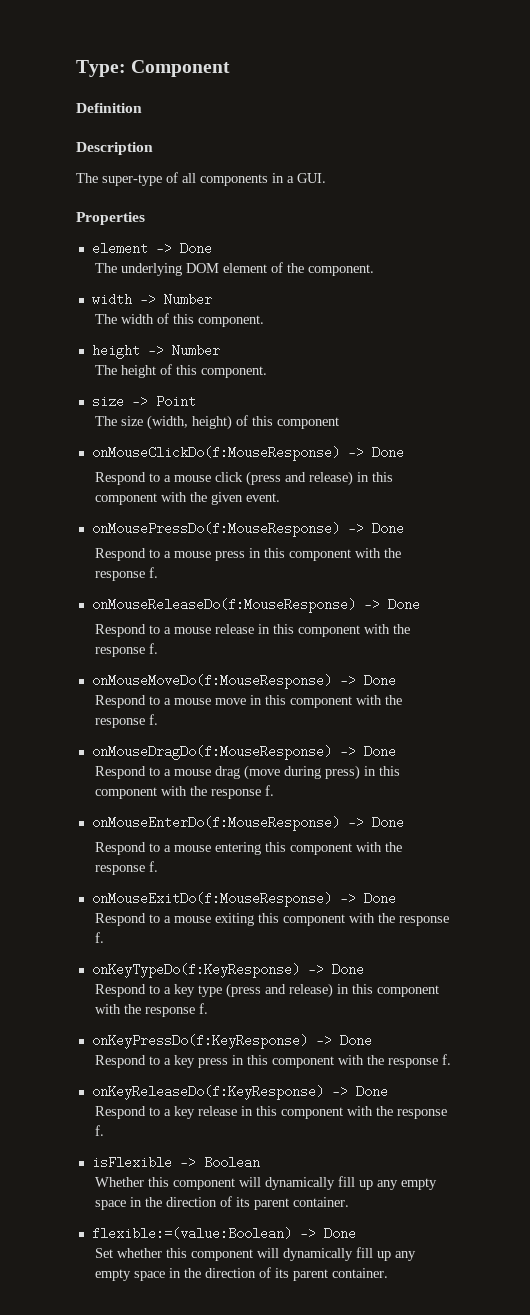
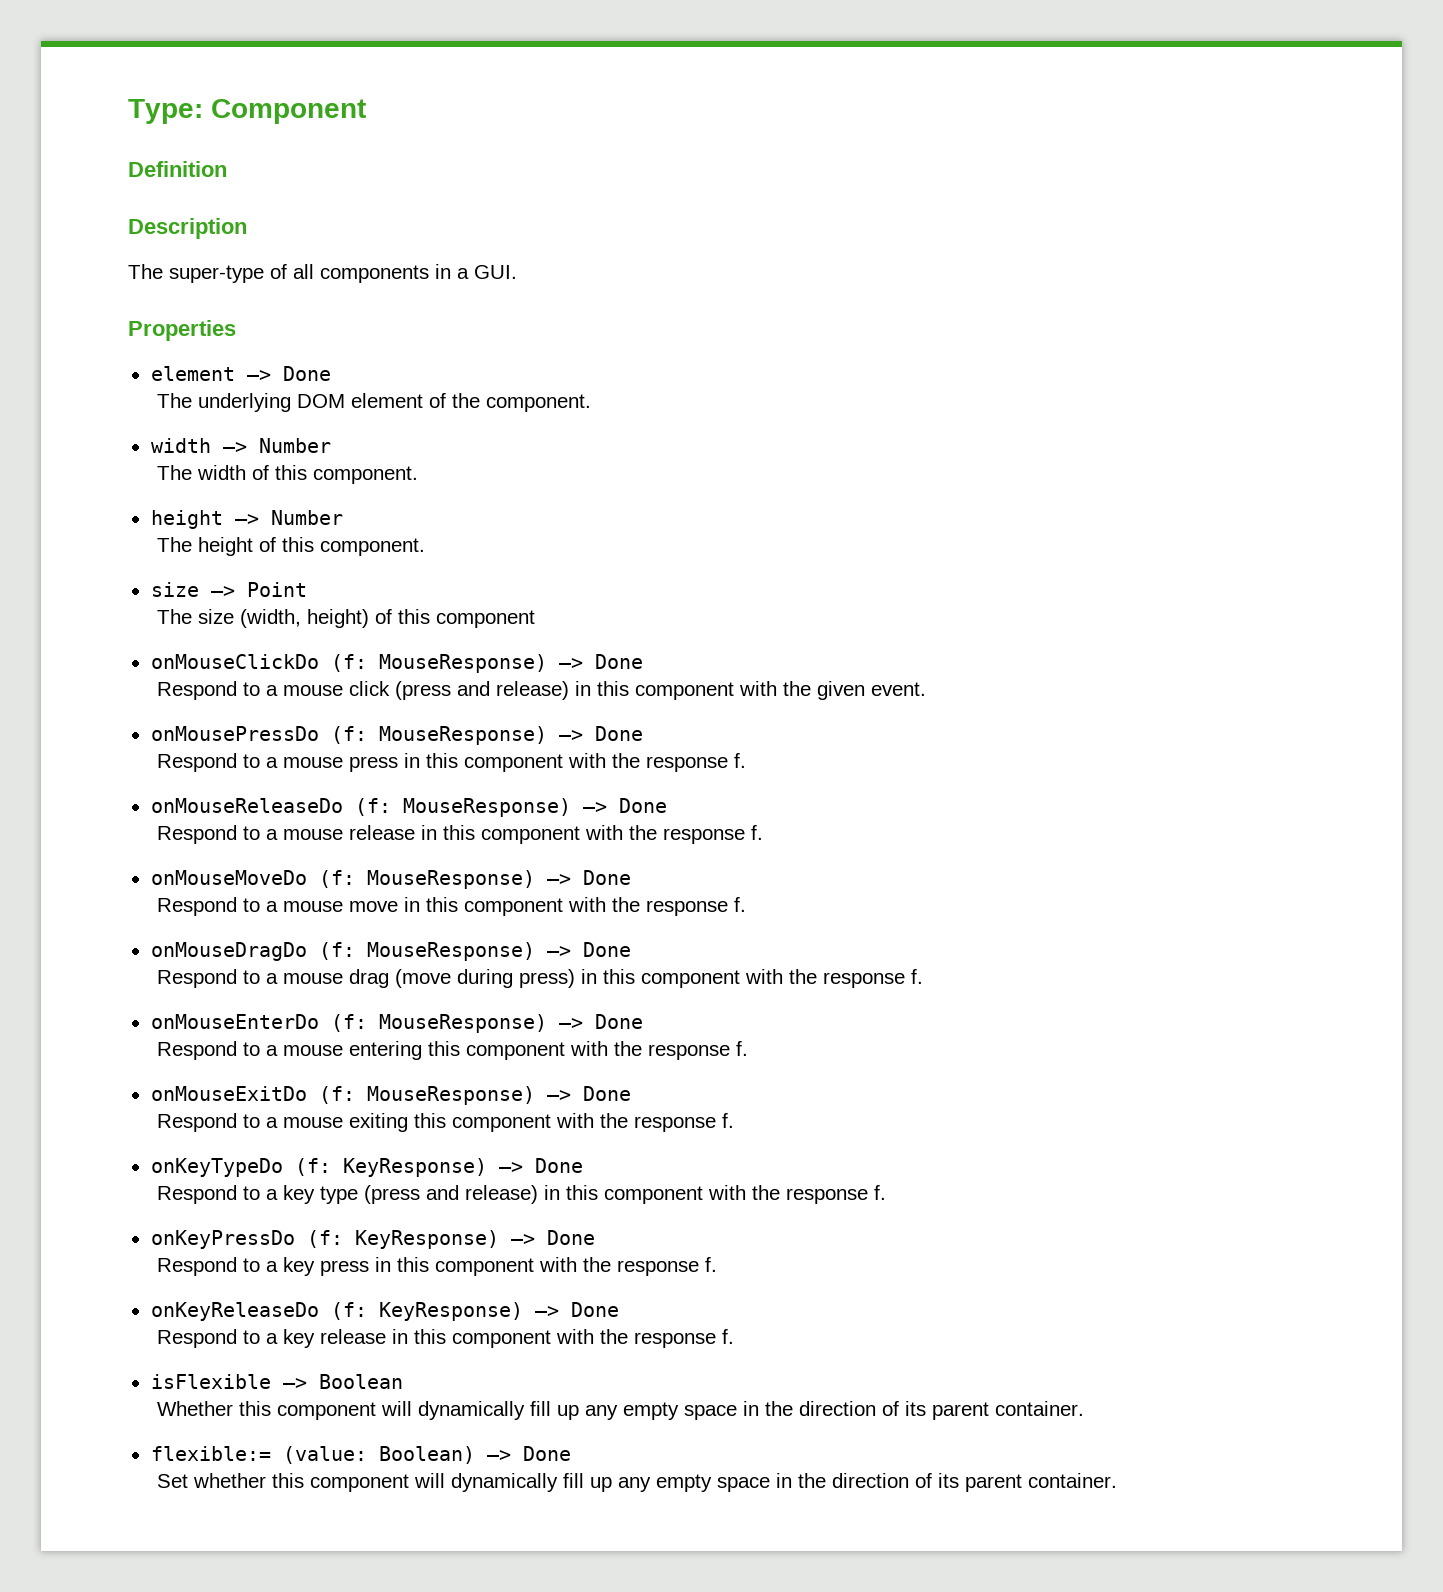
- onMouseClickDo(f:MouseResponse) —> Done
+ onMouseClickDo (f: MouseResponse) —> Done
- onMousePressDo(f:MouseResponse) —> Done
+ onMousePressDo (f: MouseResponse) —> Done
- onMouseReleaseDo(f:MouseResponse) —> Done
+ onMouseReleaseDo (f: MouseResponse) —> Done
- onMouseMoveDo(f:MouseResponse) —> Done
+ onMouseMoveDo (f: MouseResponse) —> Done
- onMouseDragDo(f:MouseResponse) —> Done
+ onMouseDragDo (f: MouseResponse) —> Done
- onMouseEnterDo(f:MouseResponse) —> Done
+ onMouseEnterDo (f: MouseResponse) —> Done
- onMouseExitDo(f:MouseResponse) —> Done
+ onMouseExitDo (f: MouseResponse) —> Done
- onKeyTypeDo(f:KeyResponse) —> Done
+ onKeyTypeDo (f: KeyResponse) —> Done
- onKeyPressDo(f:KeyResponse) —> Done
+ onKeyPressDo (f: KeyResponse) —> Done
- onKeyReleaseDo(f:KeyResponse) —> Done
+ onKeyReleaseDo (f: KeyResponse) —> Done
- flexible:=(value:Boolean) —> Done
+ flexible:= (value: Boolean) —> Done

